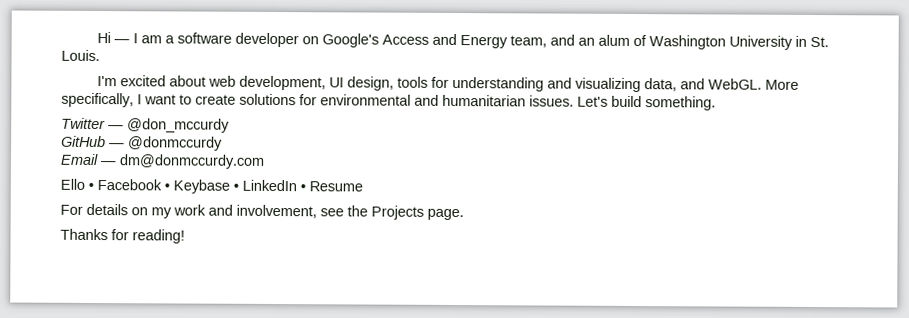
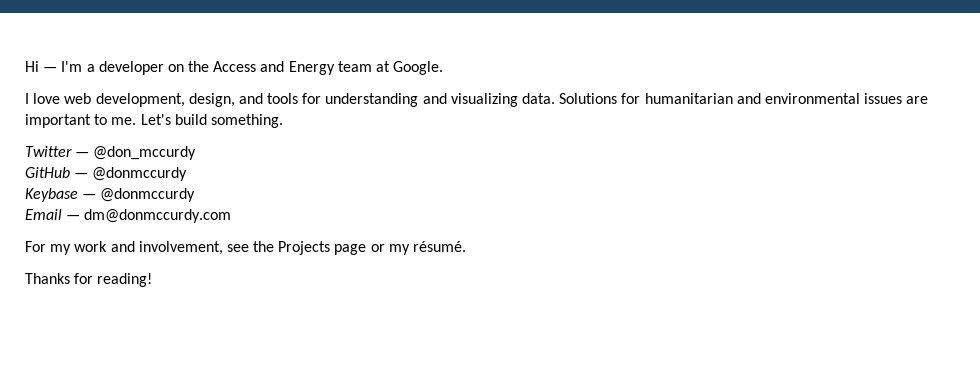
- Hi — I am a software developer on Google's Access and Energy team, and an alum of Washington University in St. Louis.
- I'm excited about web development, UI design, tools for understanding and visualizing data, and WebGL. More specifically, I want to create solutions for environmental and humanitarian issues.
+ Hi — I'm a developer on the Access and Energy team at Google.
+ I love web development, design, and tools for understanding and visualizing data. Solutions for humanitarian and environmental issues are important to me.
+ Keybase — @donmccurdy
- Ello • Facebook • Keybase • LinkedIn • Resume
- For details on my work and involvement, see the Projects page.
+ For my work and involvement, see the Projects page or my résumé.

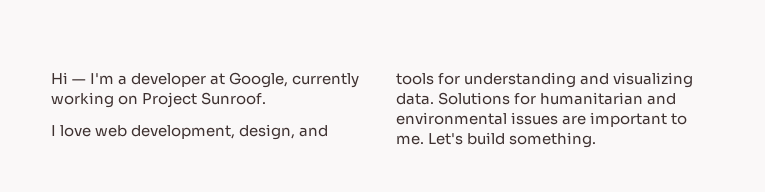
- Hi — I'm a developer on the Access and Energy team at Google.
+ Hi — I'm a developer at Google, currently working on Project Sunroof.
- Twitter — @don_mccurdy
- GitHub — @donmccurdy
- Keybase — @donmccurdy
- Email — dm@donmccurdy.com
- For my work and involvement, see the Projects page or my résumé.
- Thanks for reading!

